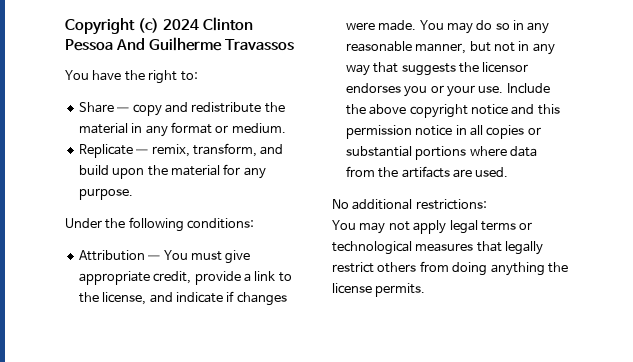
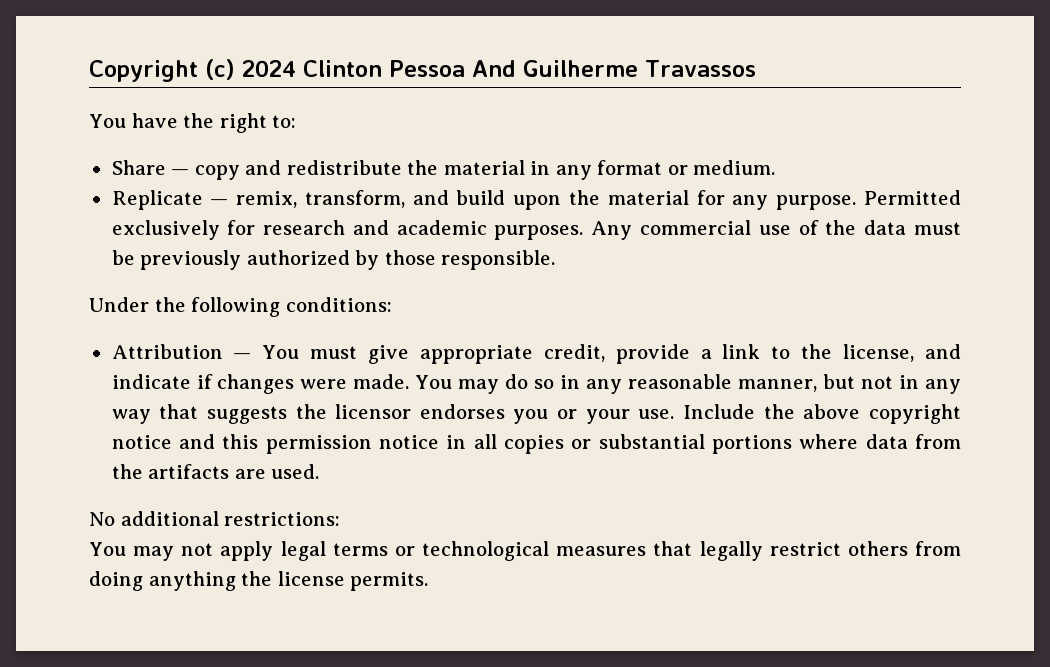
+ Permitted exclusively for research and academic purposes. Any commercial use of the data must be previously authorized by those responsible.

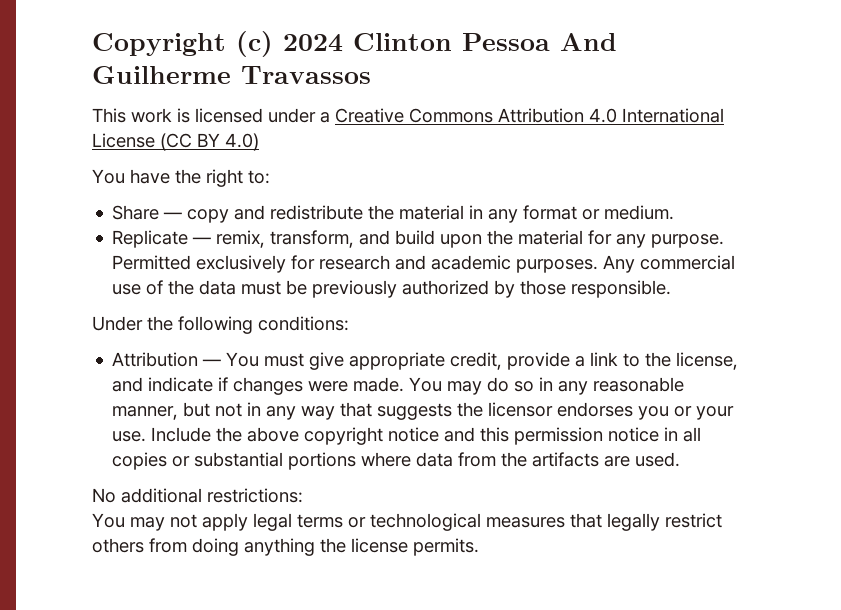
+ This work is licensed under a Creative Commons Attribution 4.0 International License (CC BY 4.0)

